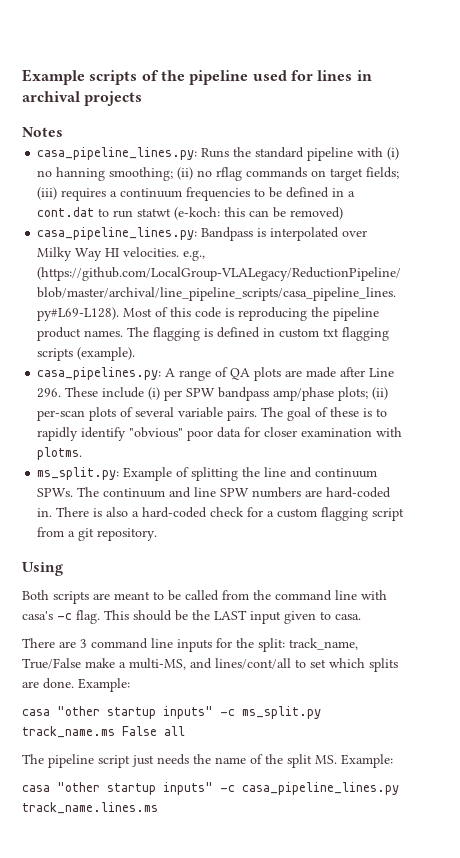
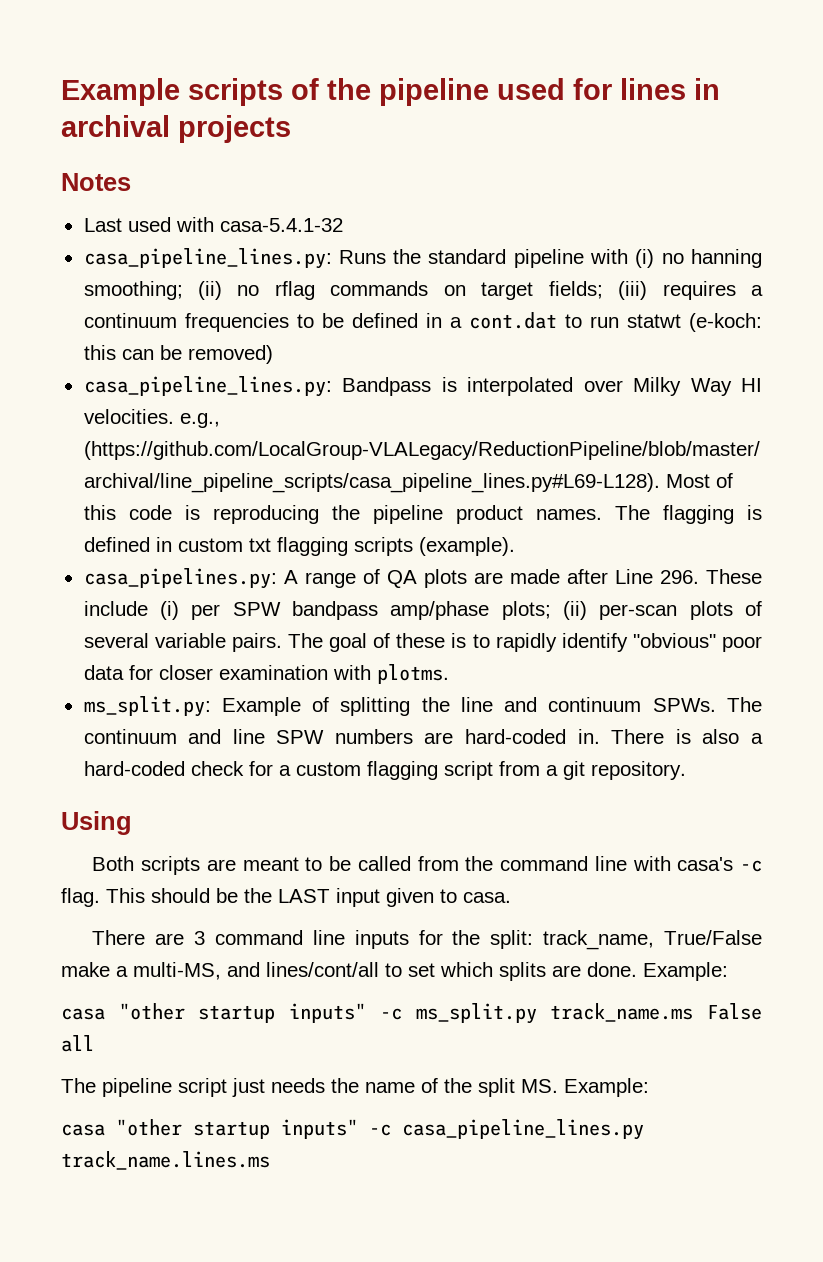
+ Last used with casa-5.4.1-32

